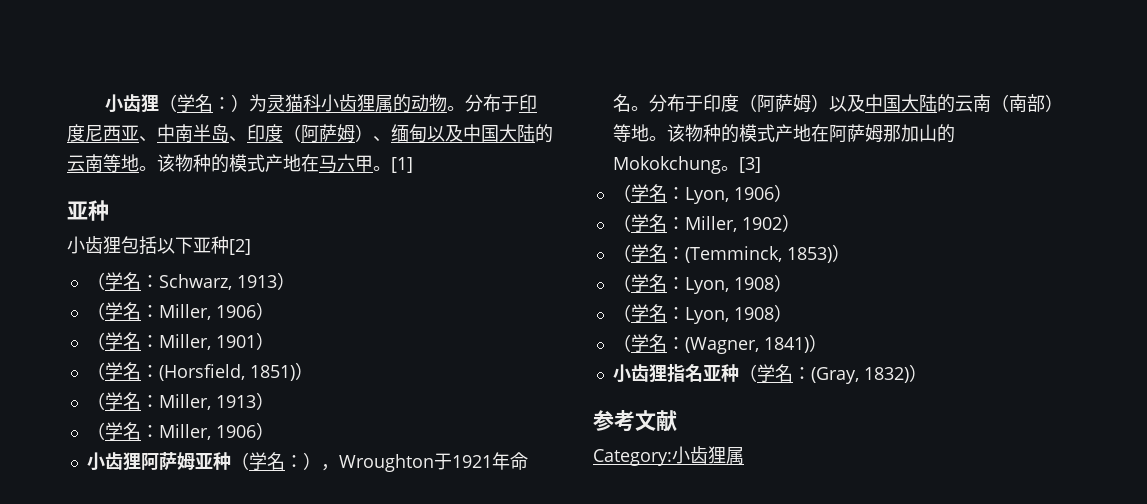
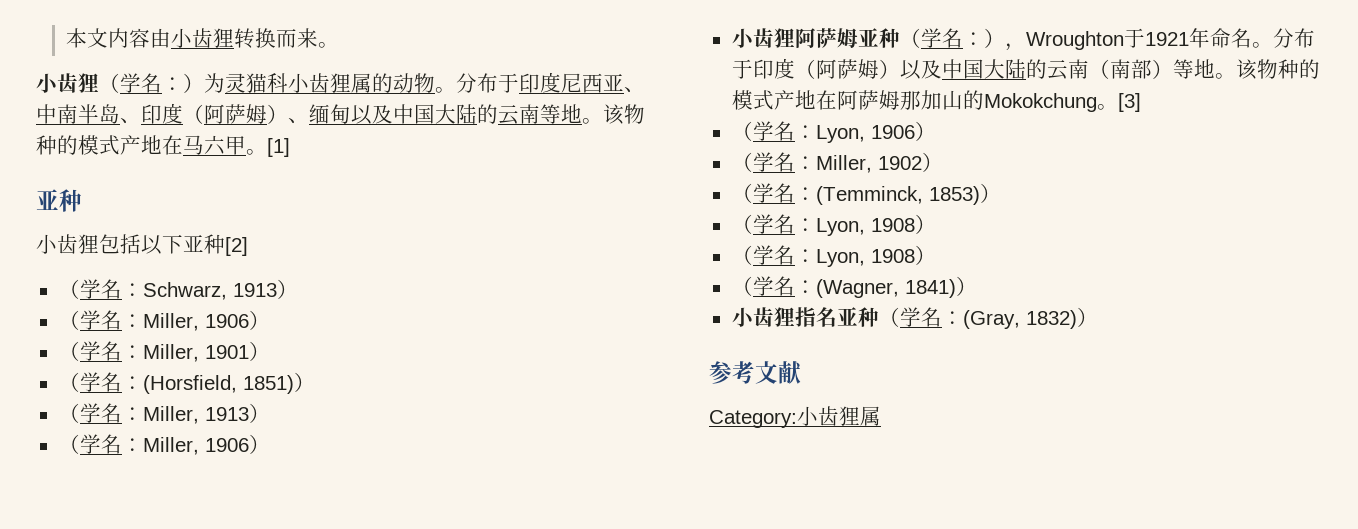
+ 本文内容由小齿狸转换而来。

